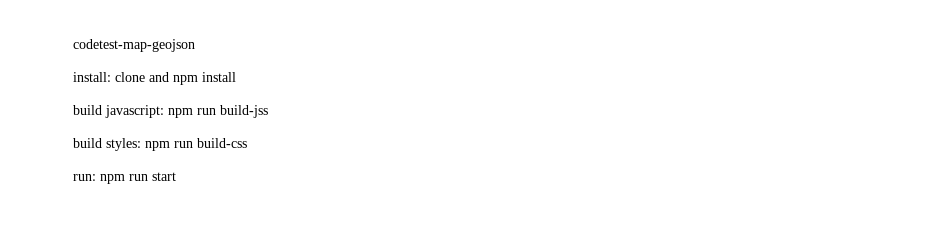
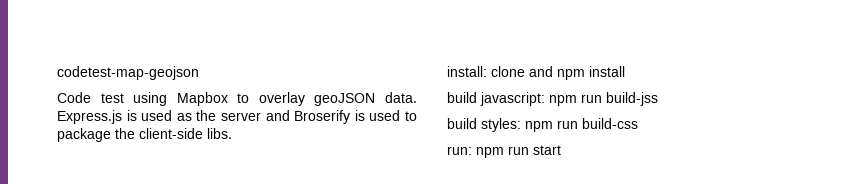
+ Code test using Mapbox to overlay geoJSON data. Express.js is used as the server and Broserify is used to package the client-side libs.

